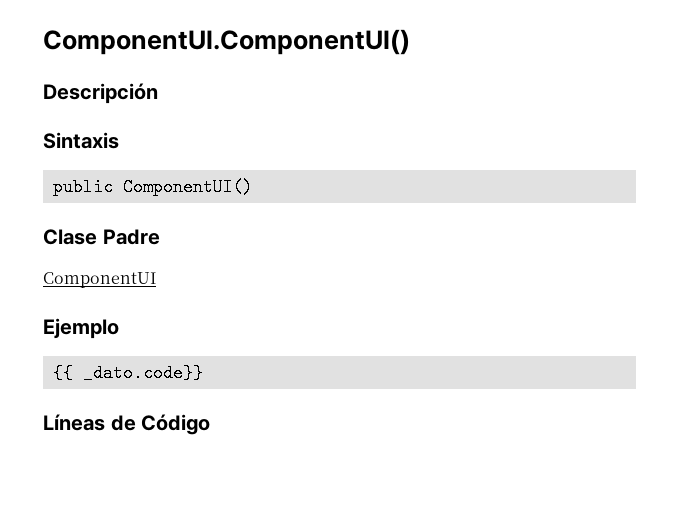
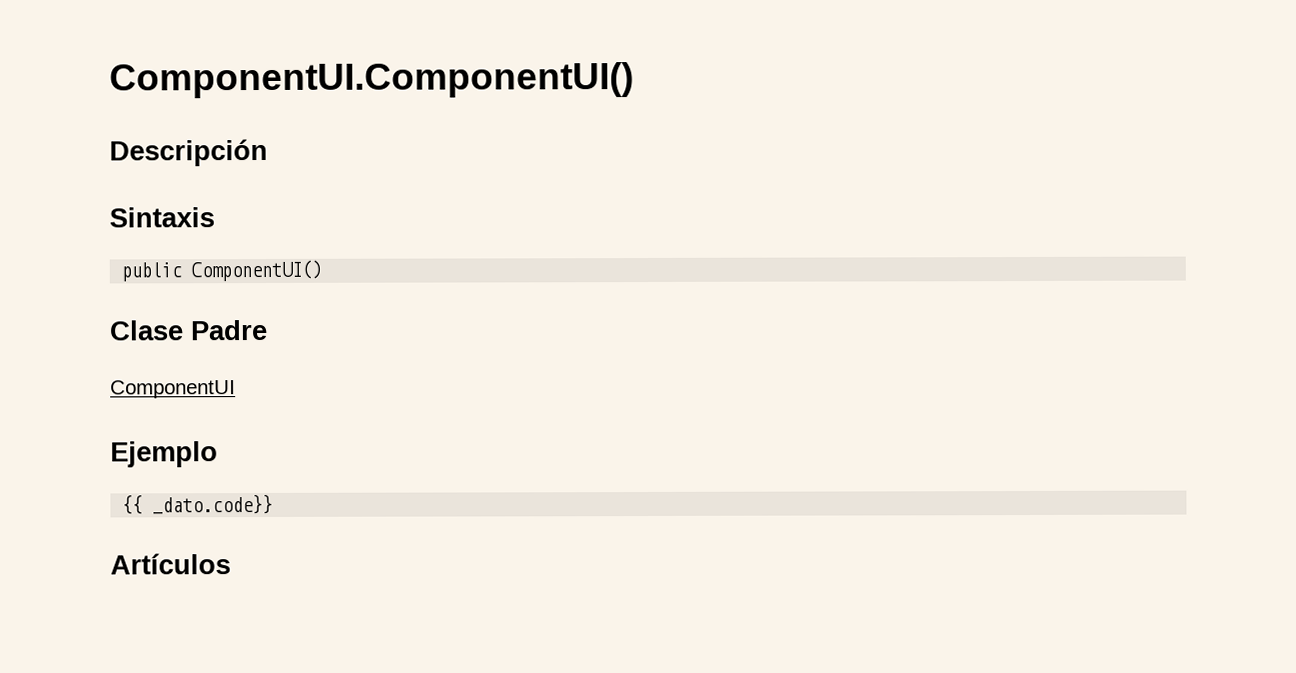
- Líneas de Código
+ Artículos

